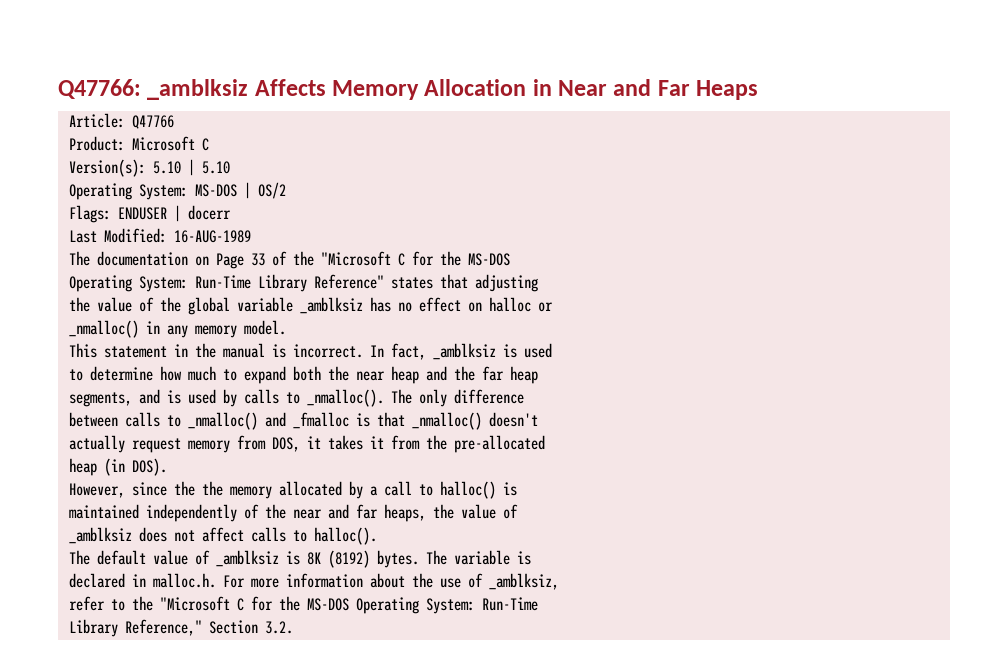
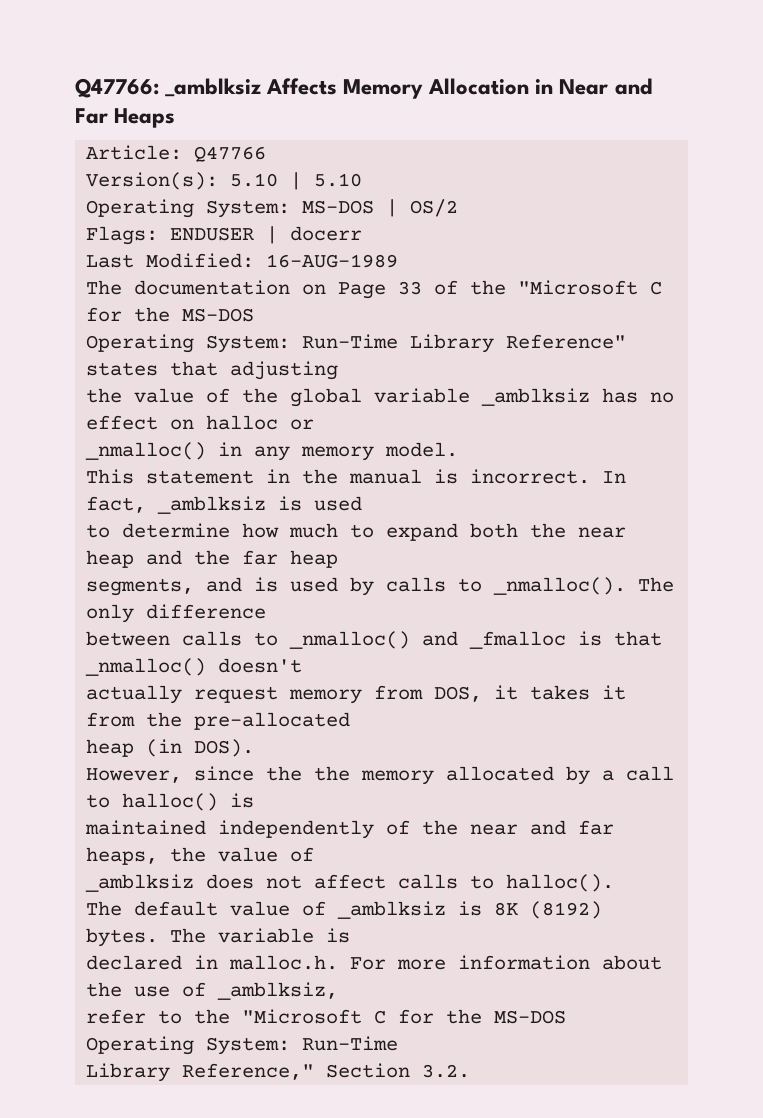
- Product: Microsoft C

